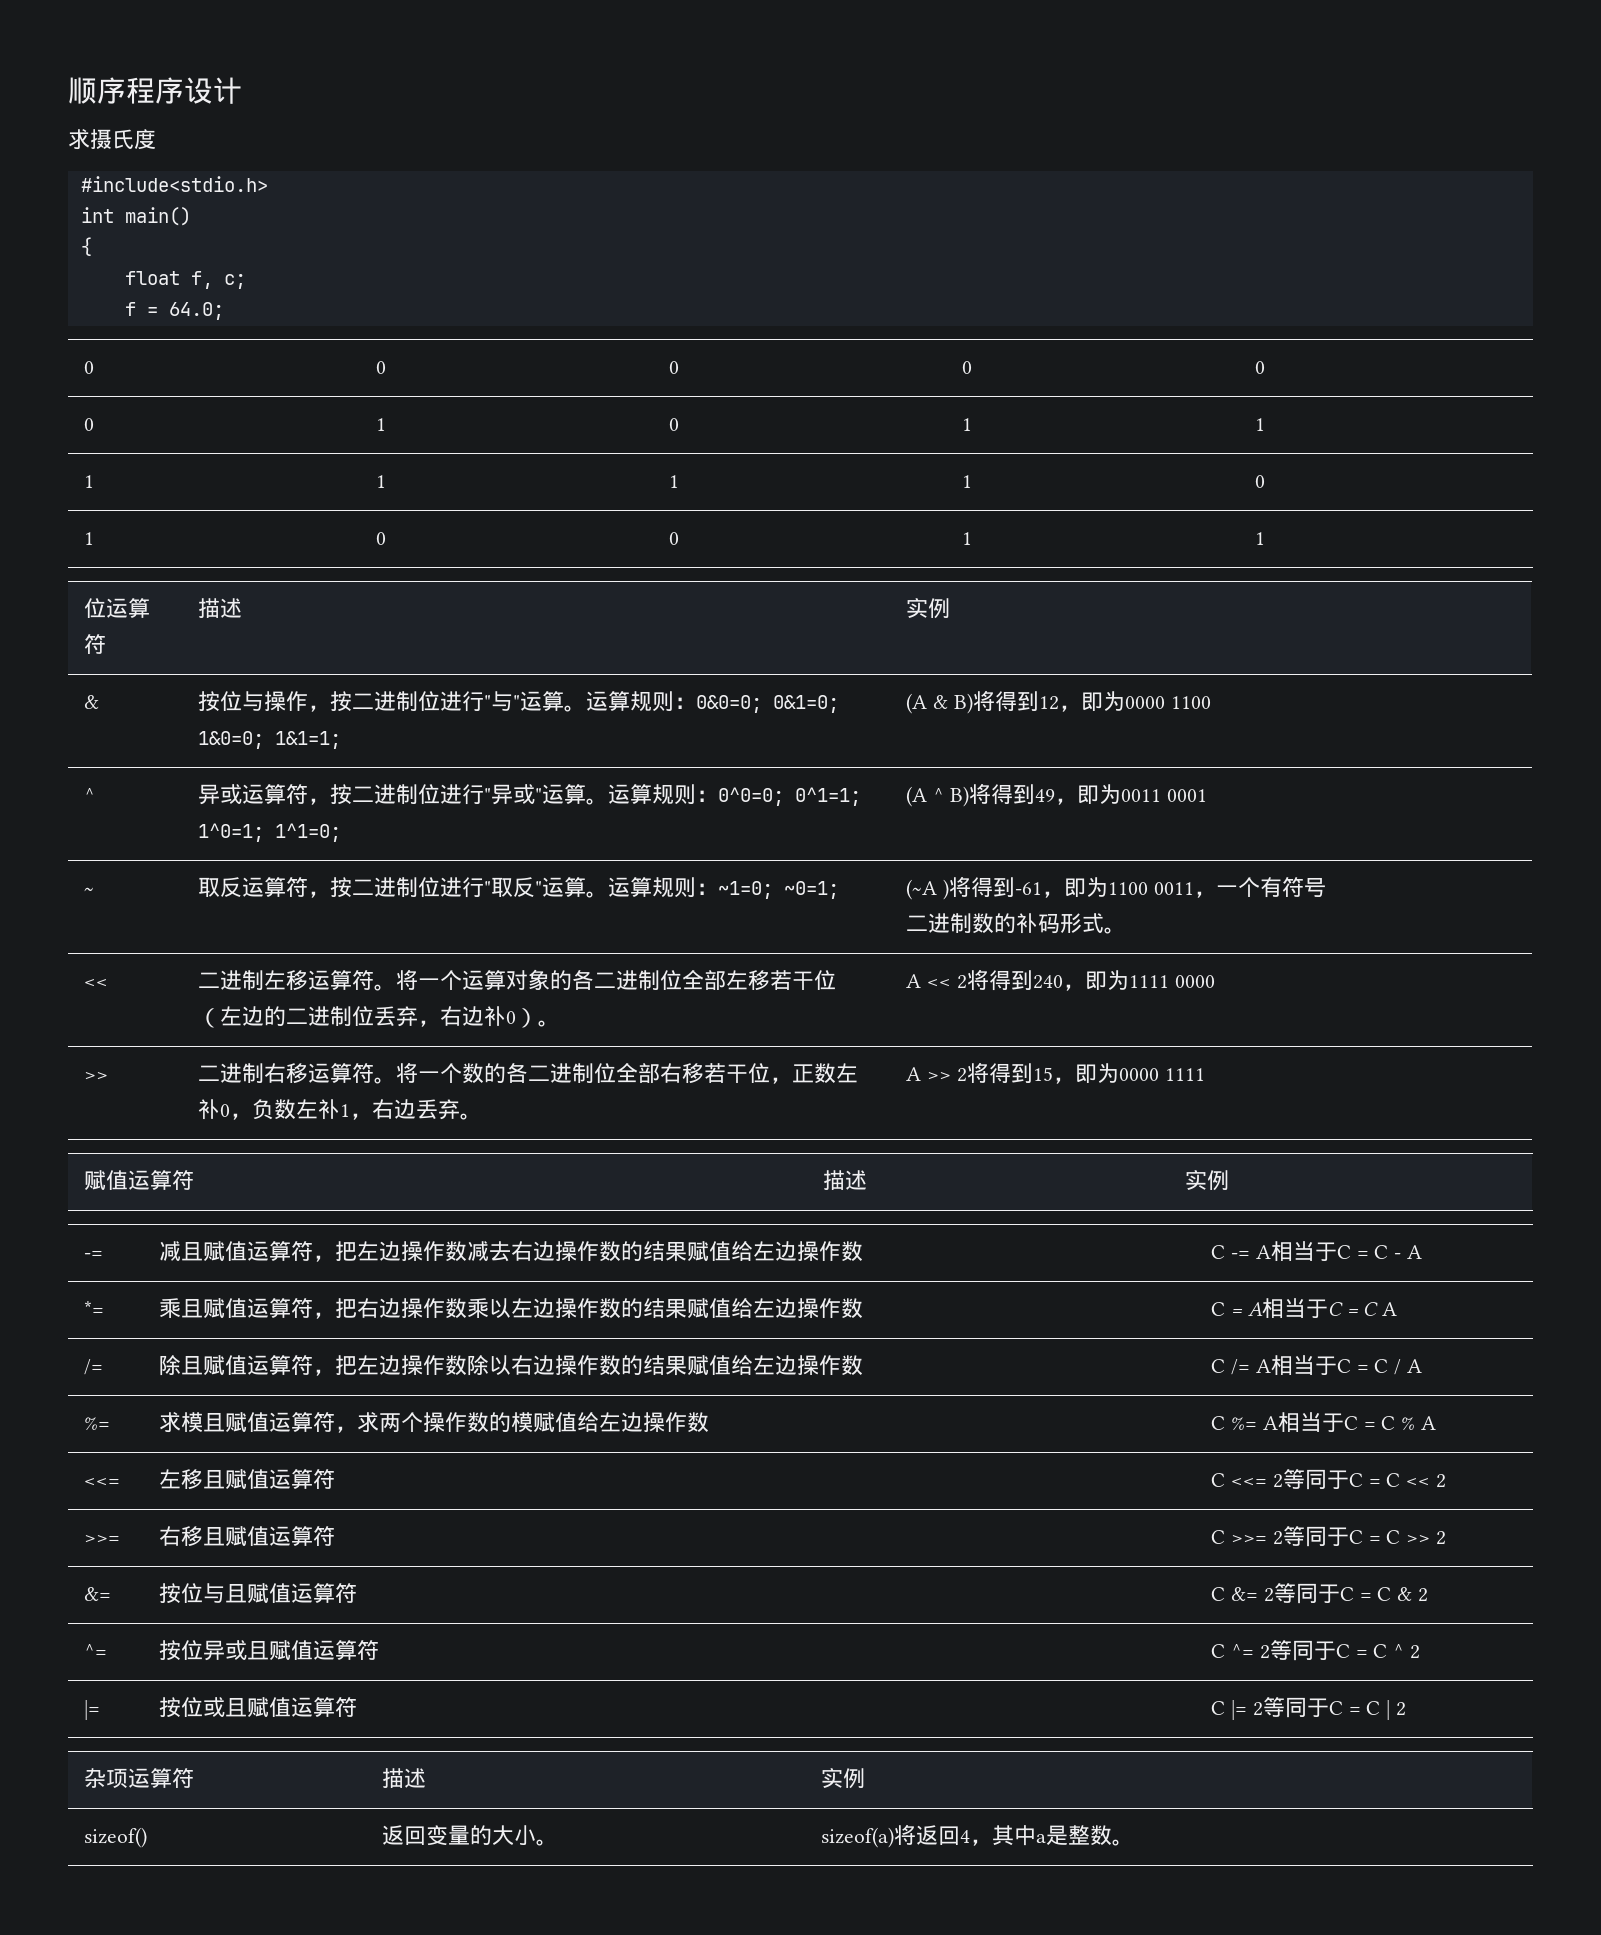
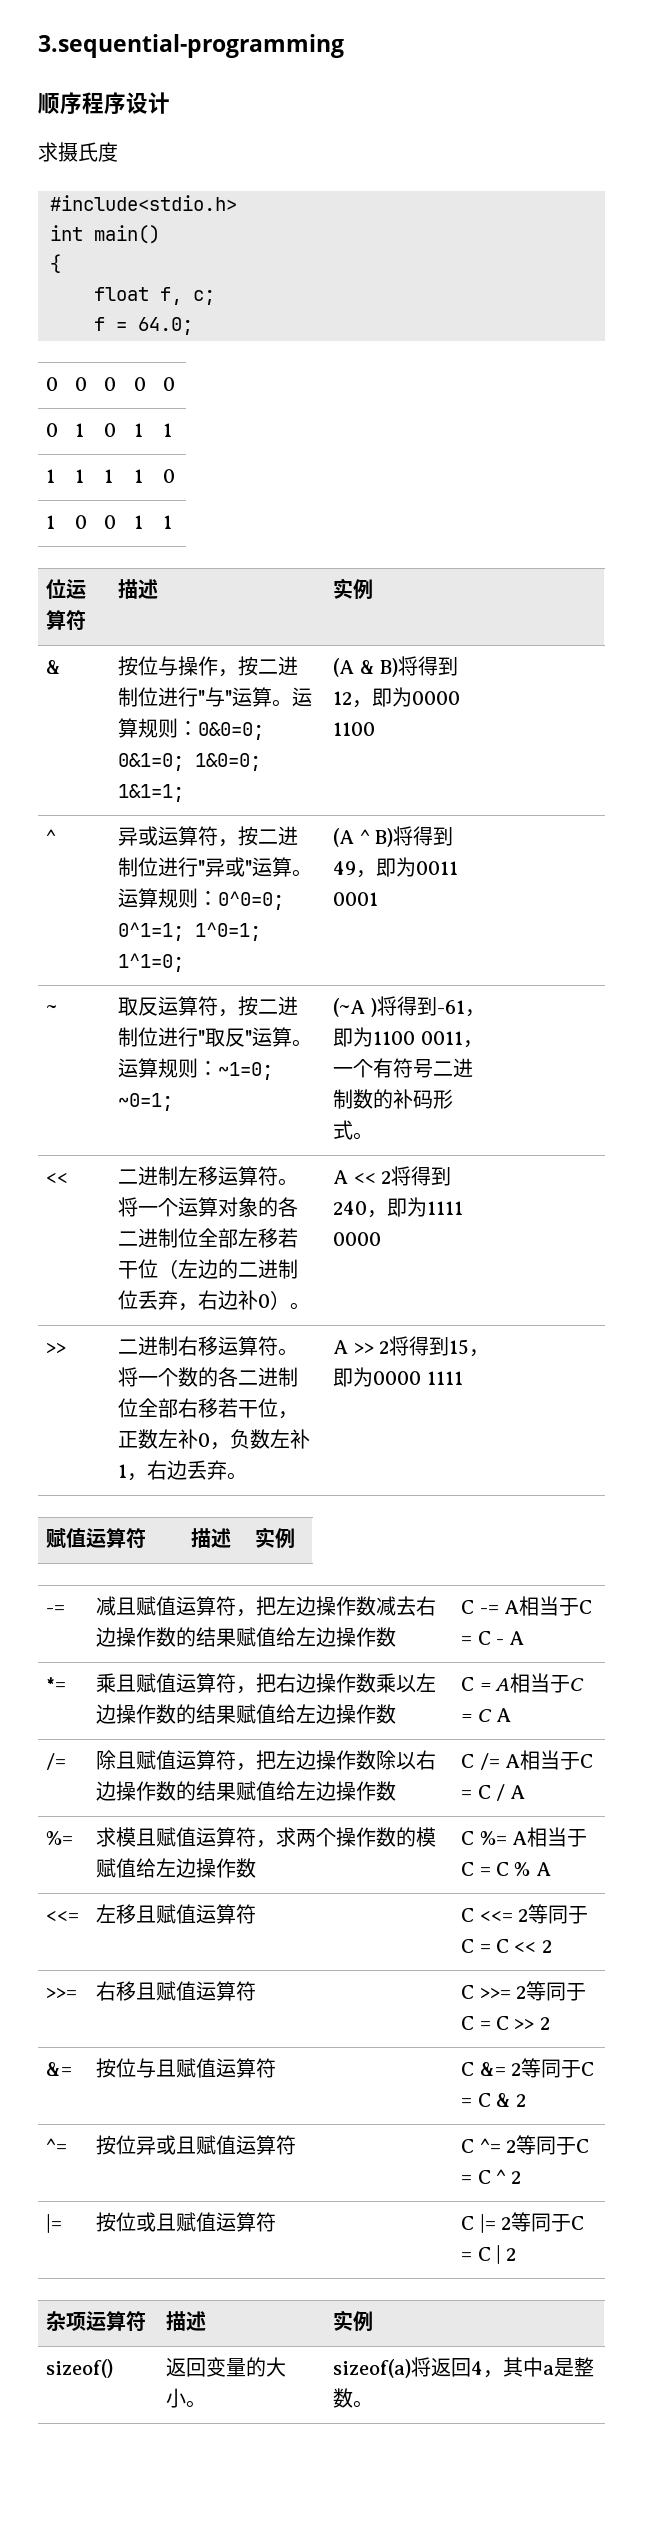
+ 3.sequential-programming

